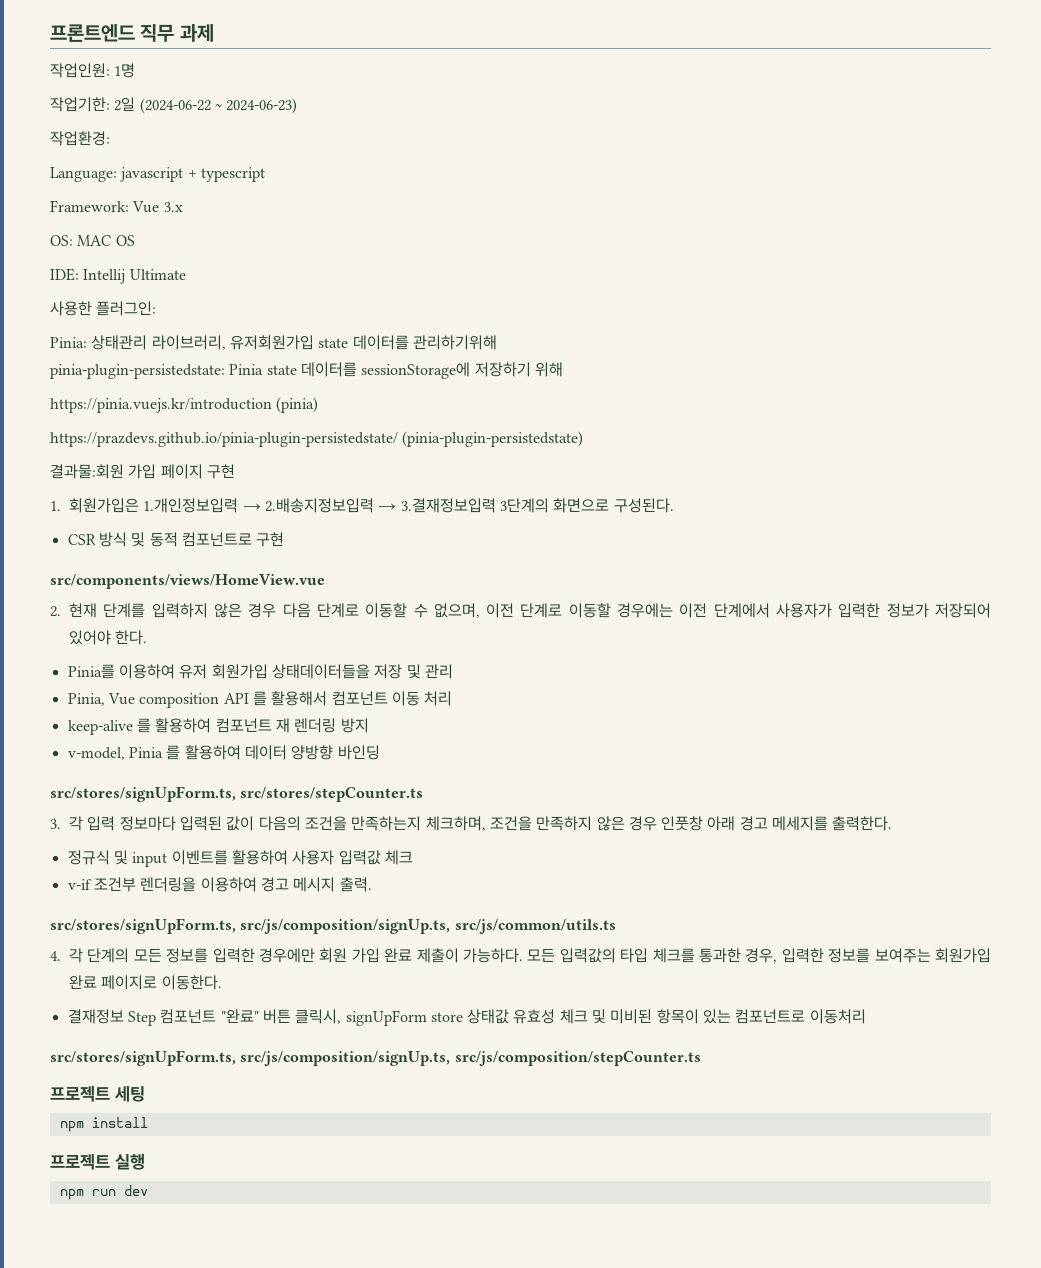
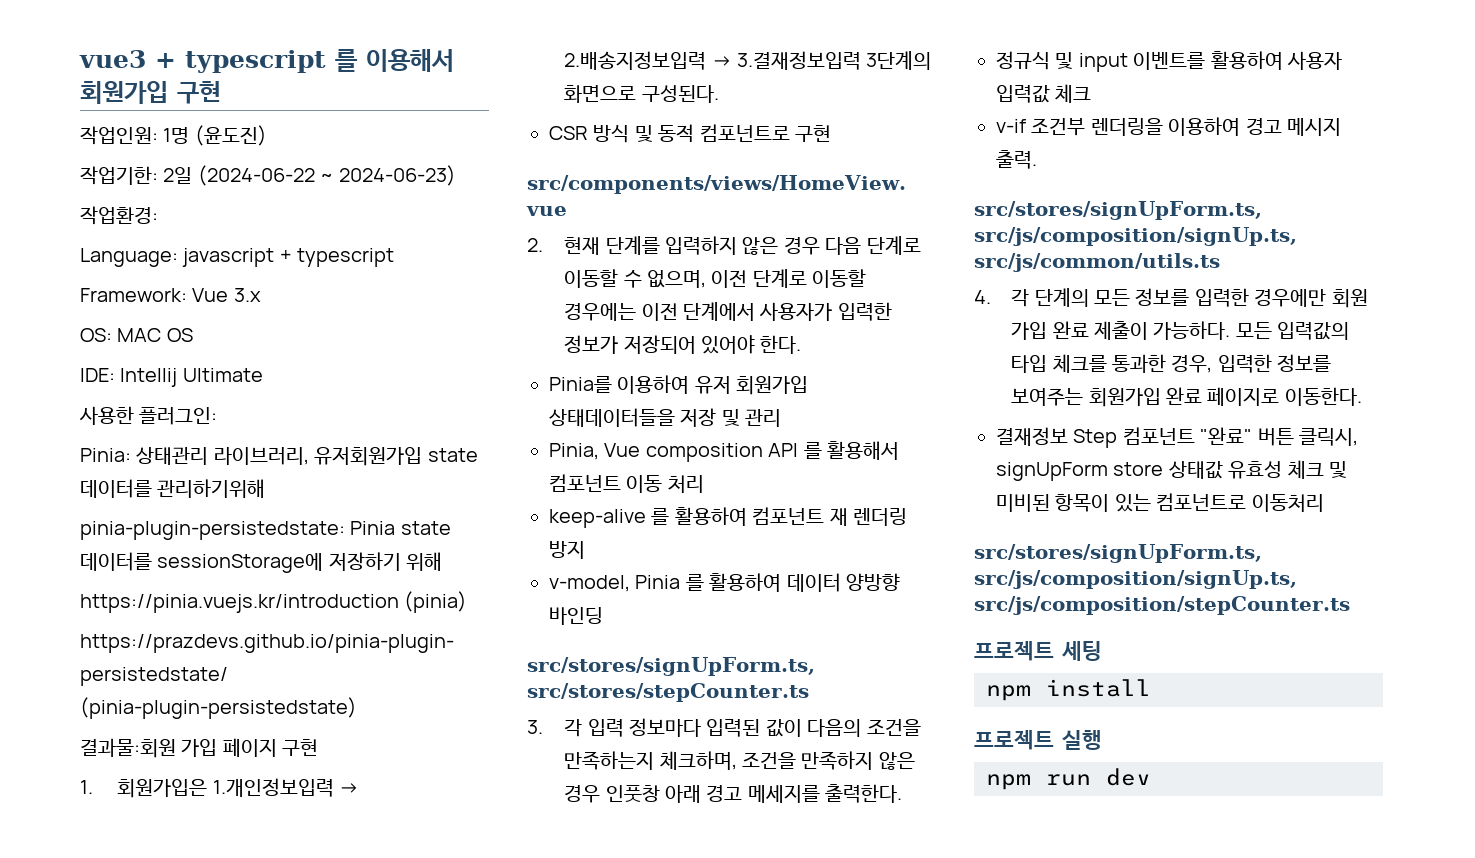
- 프론트엔드 직무 과제
+ vue3 + typescript 를 이용해서 회원가입 구현
- 작업인원: 1명
+ 작업인원: 1명 (윤도진)

